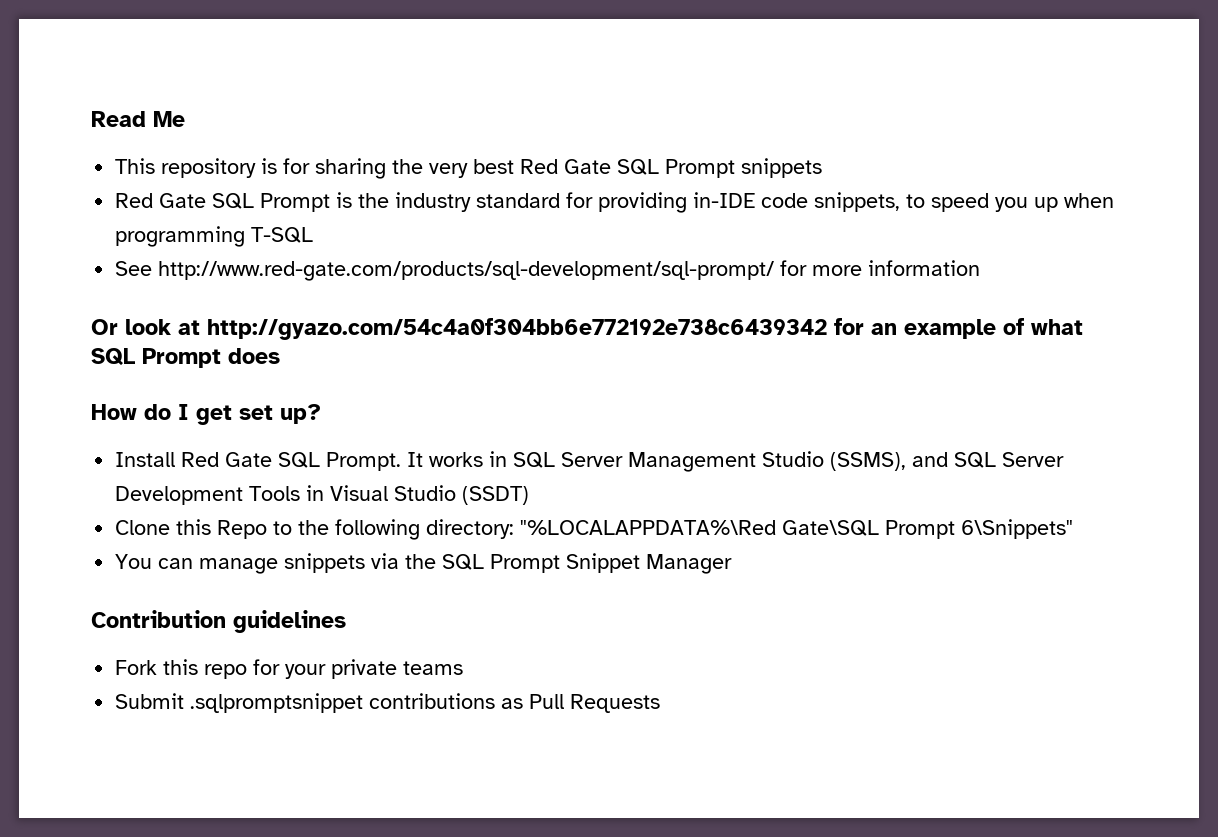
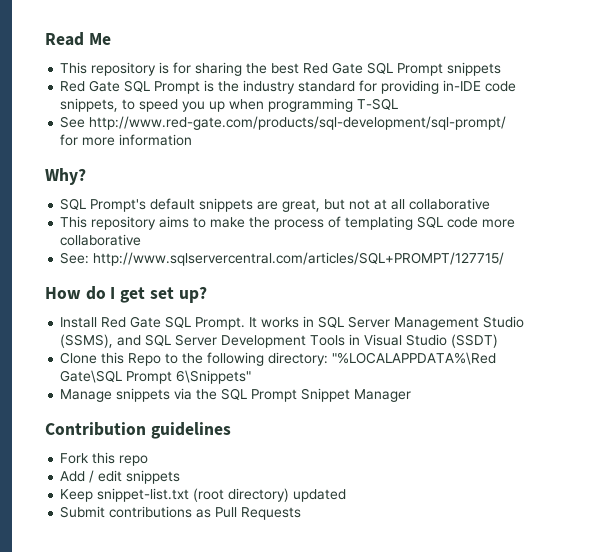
- This repository is for sharing the very best Red Gate SQL Prompt snippets
+ This repository is for sharing the best Red Gate SQL Prompt snippets
- Or look at http://gyazo.com/54c4a0f304bb6e772192e738c6439342 for an example of what SQL Prompt does
+ Why?
+ SQL Prompt's default snippets are great, but not at all collaborative
+ This repository aims to make the process of templating SQL code more collaborative
+ See: http://www.sqlservercentral.com/articles/SQL+PROMPT/127715/
- You can manage snippets via the SQL Prompt Snippet Manager
+ Manage snippets via the SQL Prompt Snippet Manager
- Fork this repo for your private teams
+ Fork this repo
+ Add / edit snippets
+ Keep snippet-list.txt (root directory) updated
- Submit .sqlpromptsnippet contributions as Pull Requests
+ Submit contributions as Pull Requests

